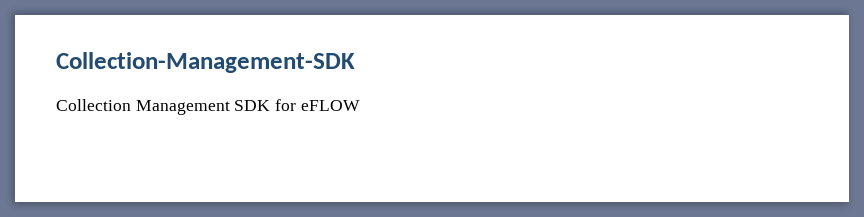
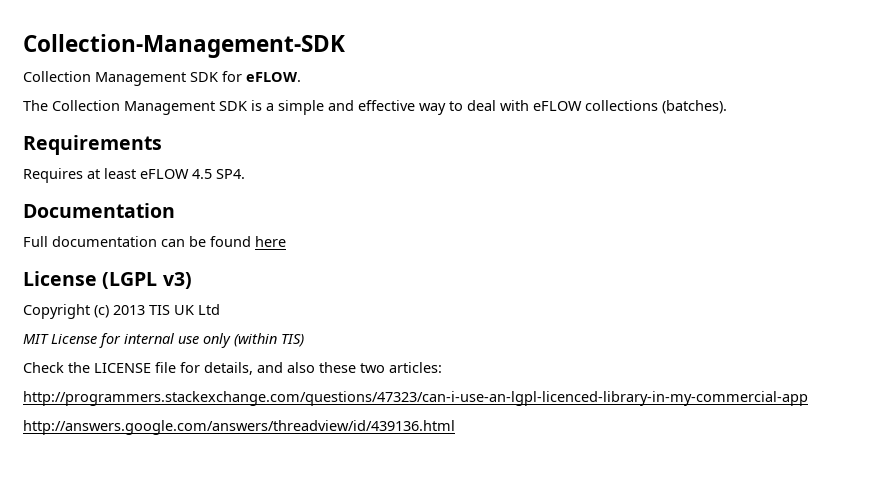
- Collection Management SDK for eFLOW
+ Collection Management SDK for eFLOW.
+ The Collection Management SDK is a simple and effective way to deal with eFLOW collections (batches).
+ Requirements
+ Requires at least eFLOW 4.5 SP4.
+ Documentation
+ Full documentation can be found here
+ License (LGPL v3)
+ Copyright (c) 2013 TIS UK Ltd
+ MIT License for internal use only (within TIS)
+ Check the LICENSE file for details, and also these two articles:
+ http://programmers.stackexchange.com/questions/47323/can-i-use-an-lgpl-licenced-library-in-my-commercial-app
+ http://answers.google.com/answers/threadview/id/439136.html

